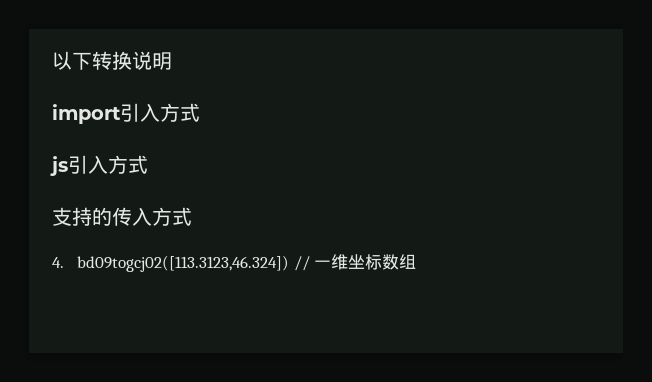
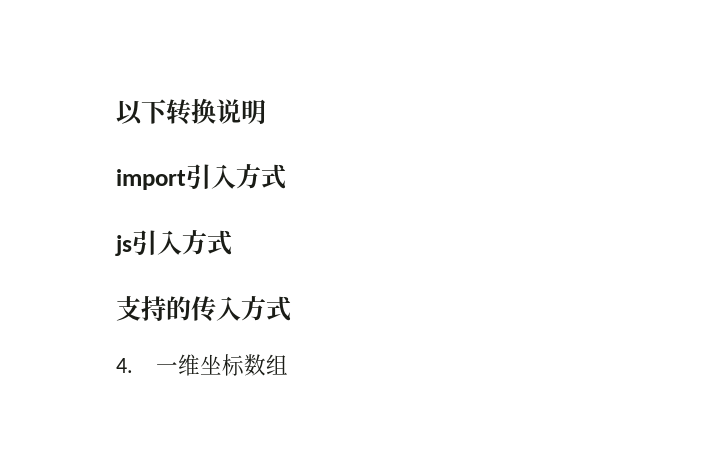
- 4. bd09togcj02([113.3123,46.324]) // 一维坐标数组
+ 4.一维坐标数组

